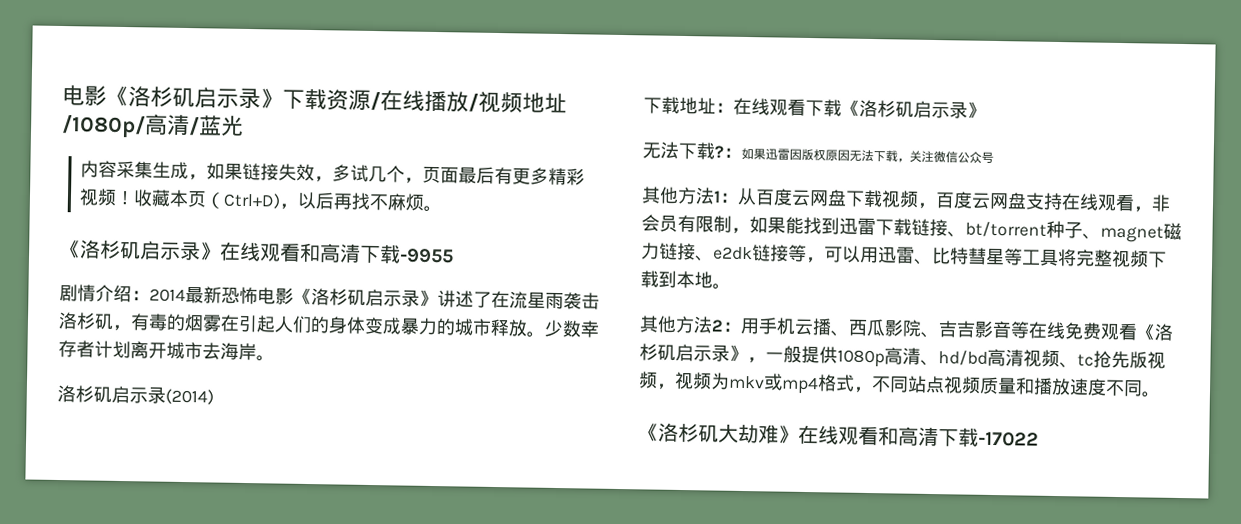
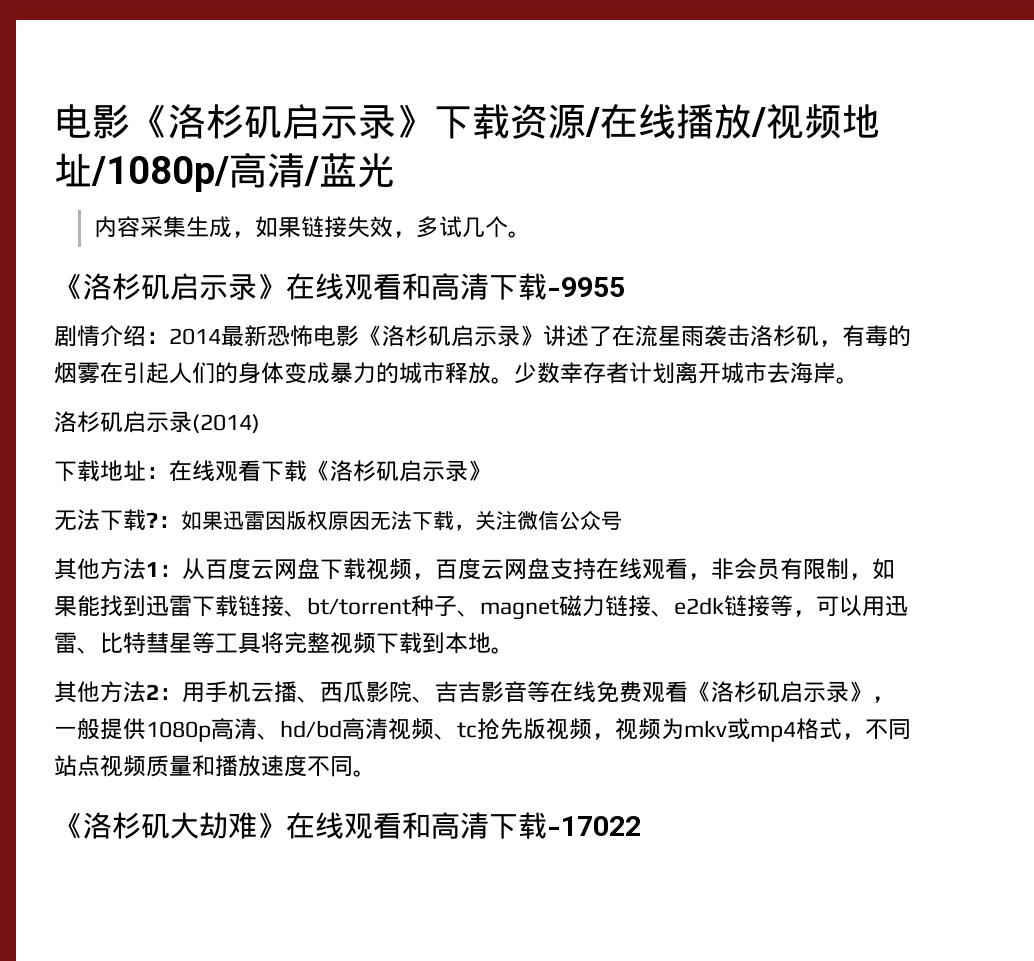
- 内容采集生成，如果链接失效，多试几个，页面最后有更多精彩视频！收藏本页（Ctrl+D)，以后再找不麻烦。
+ 内容采集生成，如果链接失效，多试几个。

